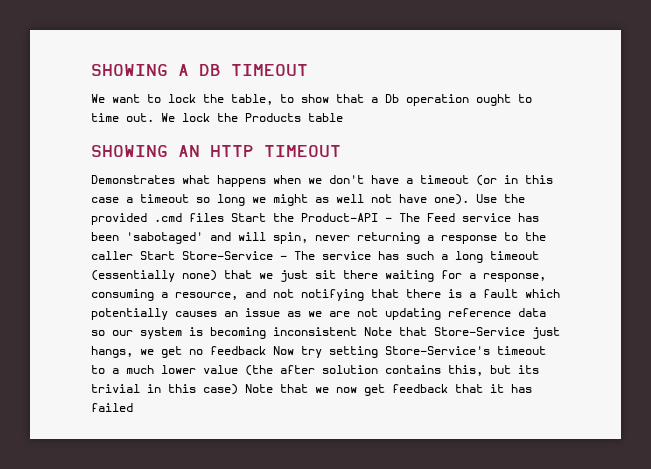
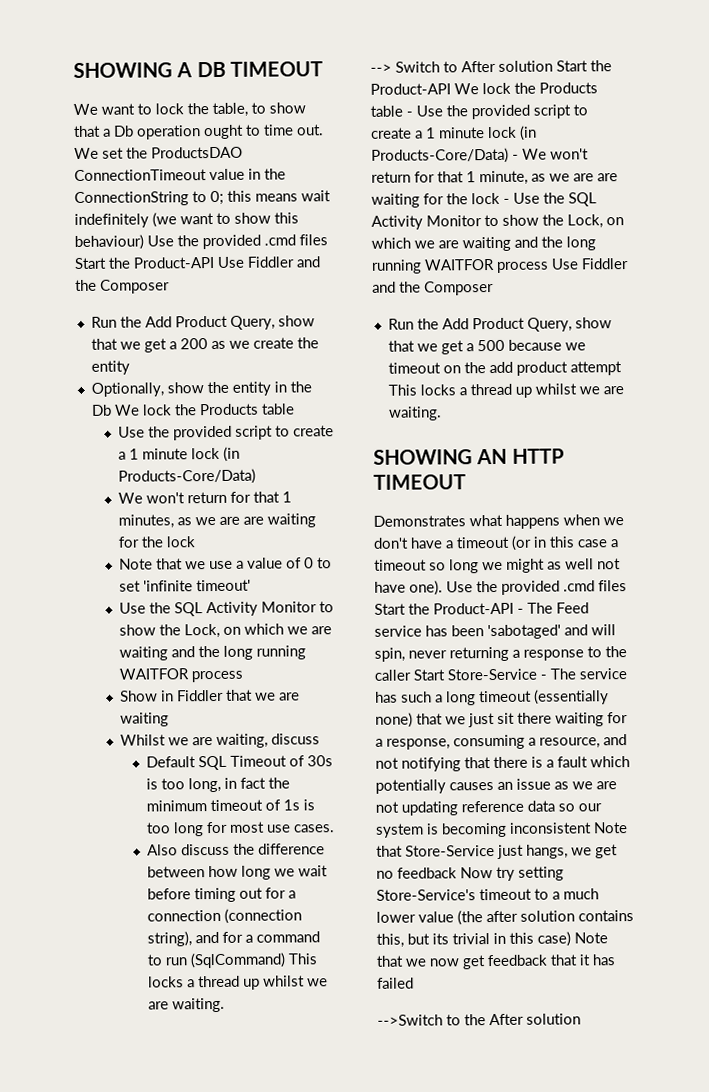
- We lock the Products table
+ We set the ProductsDAO ConnectionTimeout value in the ConnectionString to 0; this means wait indefinitely (we want to show this behaviour) Use the provided .cmd files Start the Product-API Use Fiddler and the Composer
+ Run the Add Product Query, show that we get a 200 as we create the entity
+ Optionally, show the entity in the Db We lock the Products table
+ Use the provided script to create a 1 minute lock (in Products-Core/Data)
+ We won't return for that 1 minutes, as we are are waiting for the lock
+ Note that we use a value of 0 to set 'infinite timeout'
+ Use the SQL Activity Monitor to show the Lock, on which we are waiting and the long running WAITFOR process
+ Show in Fiddler that we are waiting
+ Whilst we are waiting, discuss
+ Default SQL Timeout of 30s is too long, in fact the minimum timeout of 1s is too long for most use cases.
+ Also discuss the difference between how long we wait before timing out for a connection (connection string), and for a command to run (SqlCommand) This locks a thread up whilst we are waiting.
+ --> Switch to After solution Start the Product-API We lock the Products table - Use the provided script to create a 1 minute lock (in Products-Core/Data) - We won't return for that 1 minute, as we are are waiting for the lock - Use the SQL Activity Monitor to show the Lock, on which we are waiting and the long running WAITFOR process Use Fiddler and the Composer
+ Run the Add Product Query, show that we get a 500 because we timeout on the add product attempt This locks a thread up whilst we are waiting.
+ -->Switch to the After solution

